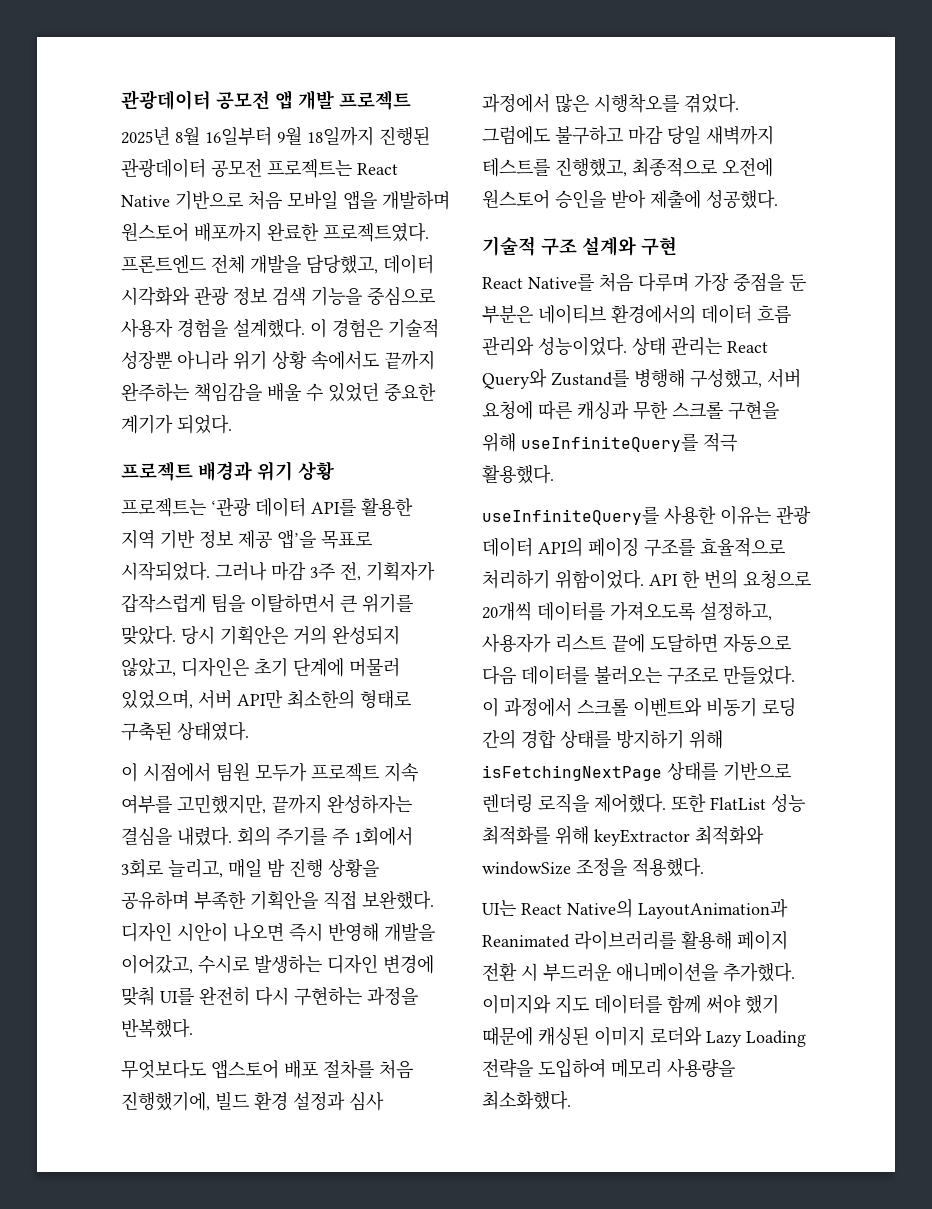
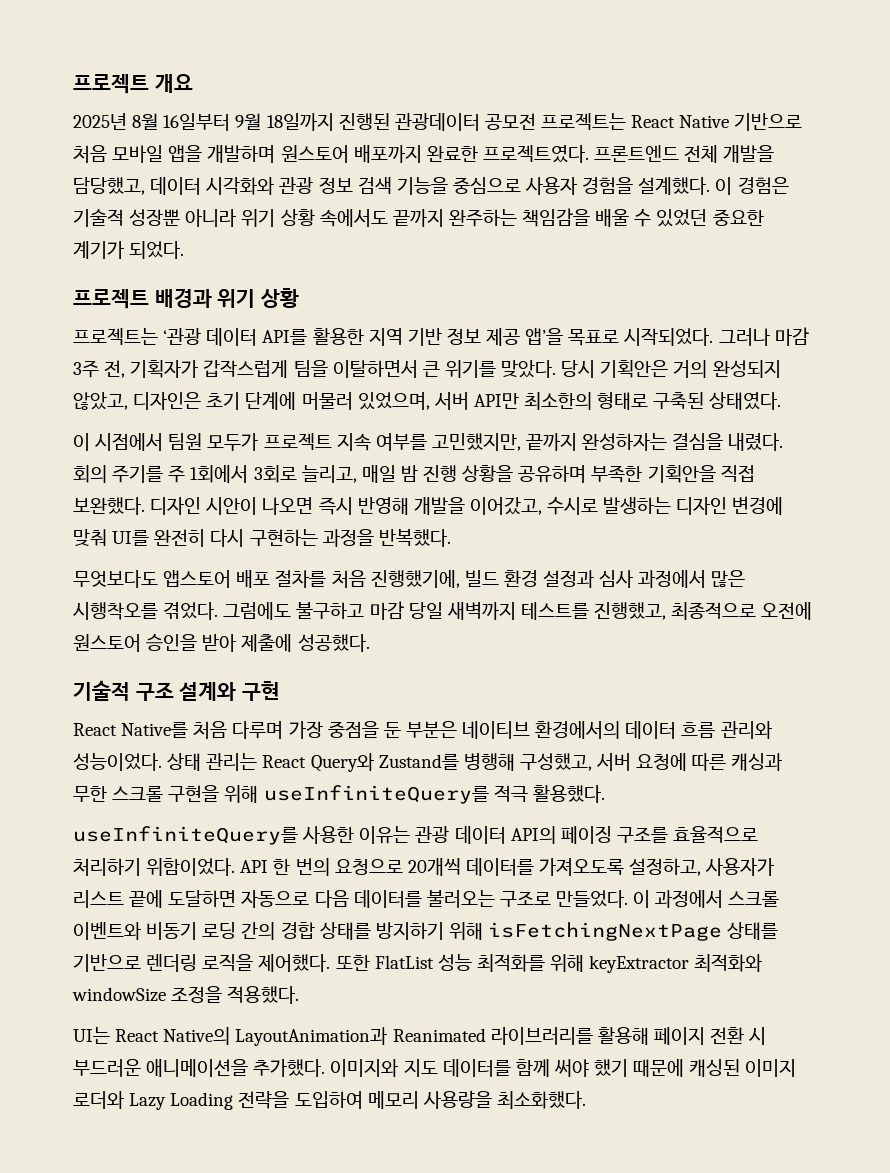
- 관광데이터 공모전 앱 개발 프로젝트
+ 프로젝트 개요

